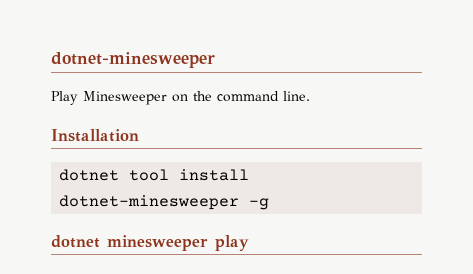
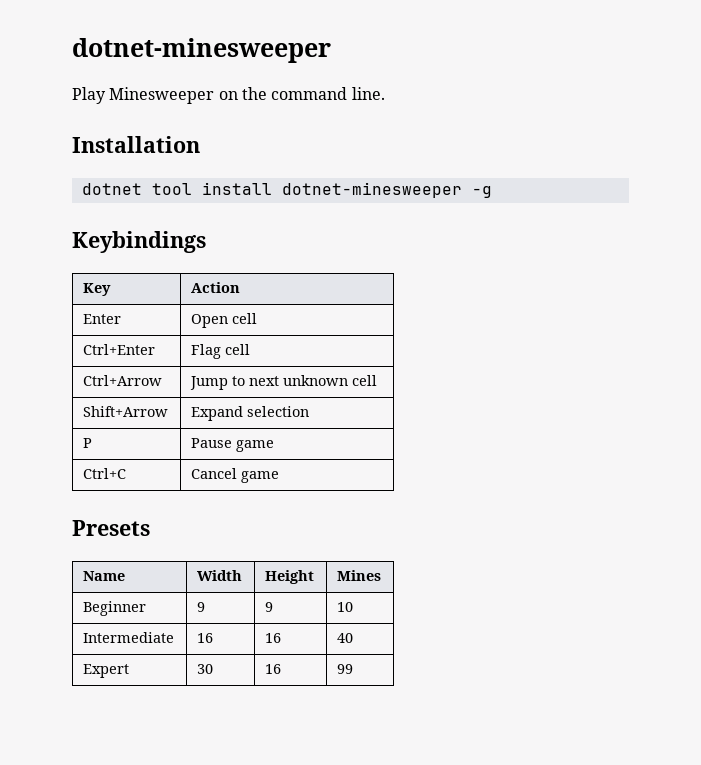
- dotnet minesweeper play
+ Keybindings
+ Key | Action
+ Enter | Open cell
+ Ctrl+Enter | Flag cell
+ Ctrl+Arrow | Jump to next unknown cell
+ Shift+Arrow | Expand selection
+ P | Pause game
+ Ctrl+C | Cancel game
+ Presets
+ Name | Width | Height | Mines
+ Beginner | 9 | 9 | 10
+ Intermediate | 16 | 16 | 40
+ Expert | 30 | 16 | 99

